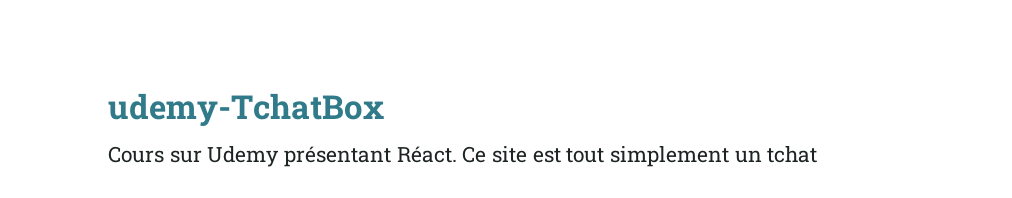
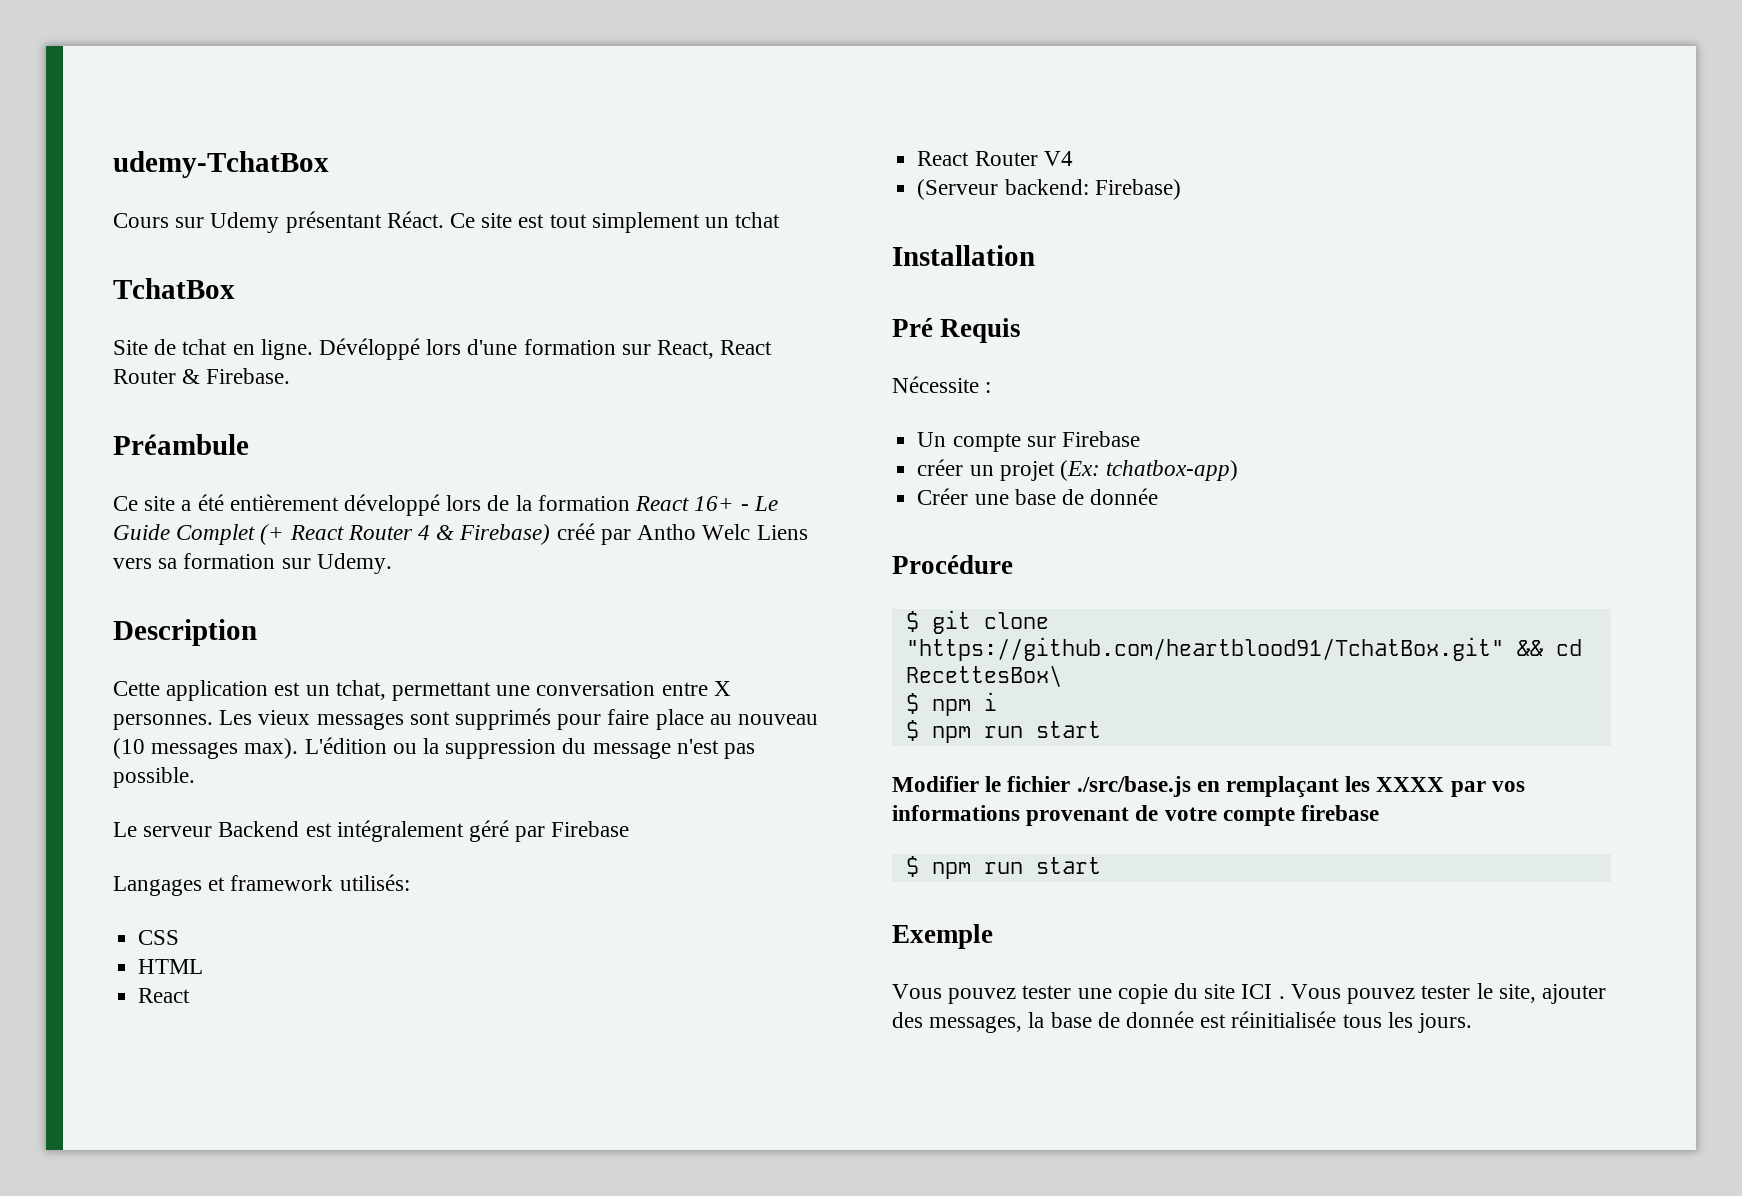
+ TchatBox
+ Site de tchat en ligne. Dévéloppé lors d'une formation sur React, React Router & Firebase.
+ Préambule
+ Ce site a été entièrement développé lors de la formation React 16+ - Le Guide Complet (+ React Router 4 & Firebase) créé par Antho Welc Liens vers sa formation sur Udemy.
+ Description
+ Cette application est un tchat, permettant une conversation entre X personnes. Les vieux messages sont supprimés pour faire place au nouveau (10 messages max). L'édition ou la suppression du message n'est pas possible.
+ Le serveur Backend est intégralement géré par Firebase
+ Langages et framework utilisés:
+ CSS
+ HTML
+ React
+ React Router V4
+ (Serveur backend: Firebase)
+ Installation
+ Pré Requis
+ Nécessite :
+ Un compte sur Firebase
+ créer un projet (Ex: tchatbox-app)
+ Créer une base de donnée
+ Procédure
+ $ git clone "https://github.com/heartblood91/TchatBox.git" && cd RecettesBox\
+ $ npm i
+ $ npm run start
+ Modifier le fichier ./src/base.js en remplaçant les XXXX par vos informations provenant de votre compte firebase
+ $ npm run start
+ Exemple
+ Vous pouvez tester une copie du site ICI . Vous pouvez tester le site, ajouter des messages, la base de donnée est réinitialisée tous les jours.

